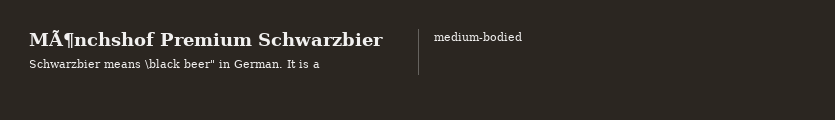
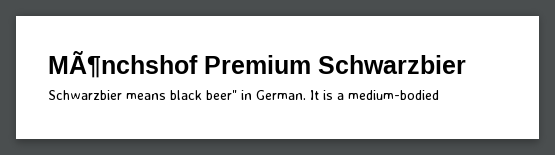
- Schwarzbier means \black beer" in German.
+ Schwarzbier means black beer" in German.

